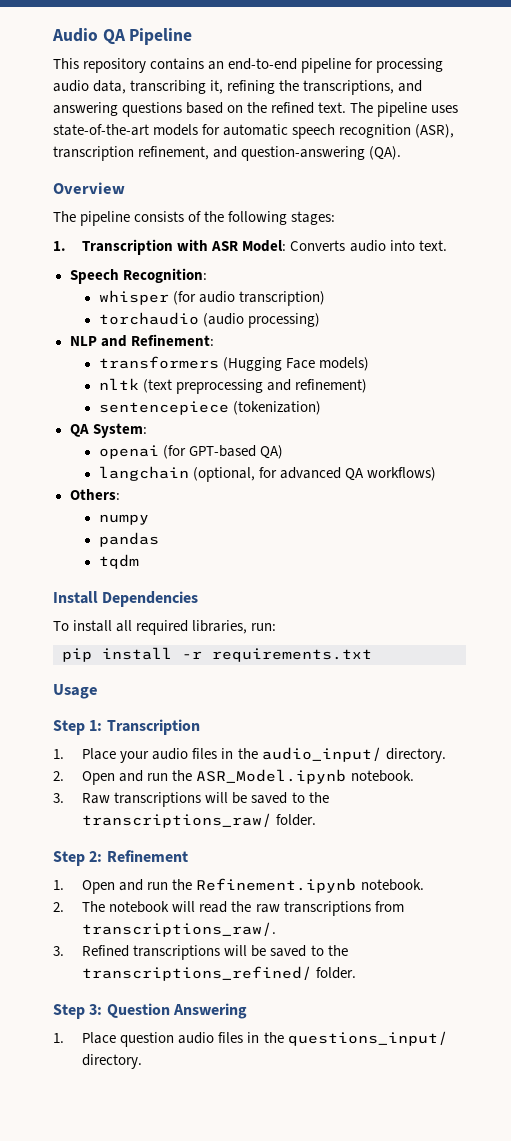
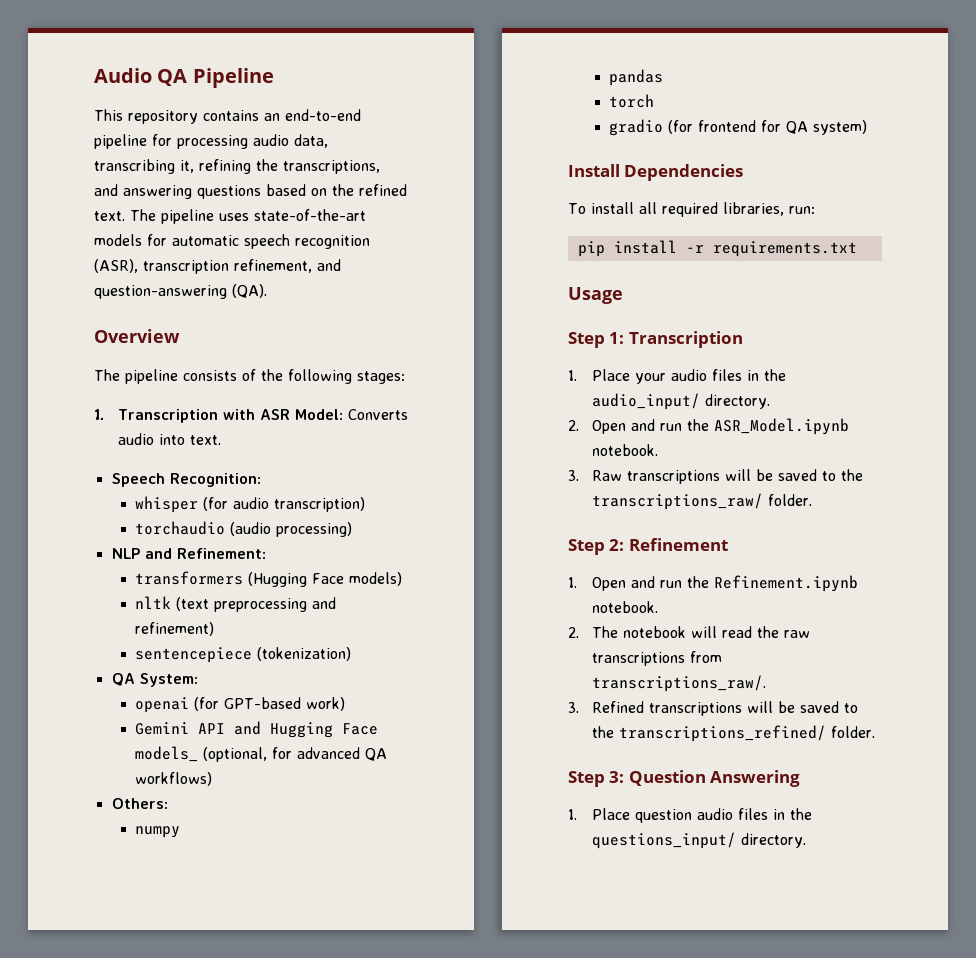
- openai (for GPT-based QA)
- langchain (optional, for advanced QA workflows)
+ openai (for GPT-based work)
+ Gemini API and Hugging Face models_ (optional, for advanced QA workflows)
- tqdm
+ torch
+ gradio (for frontend for QA system)

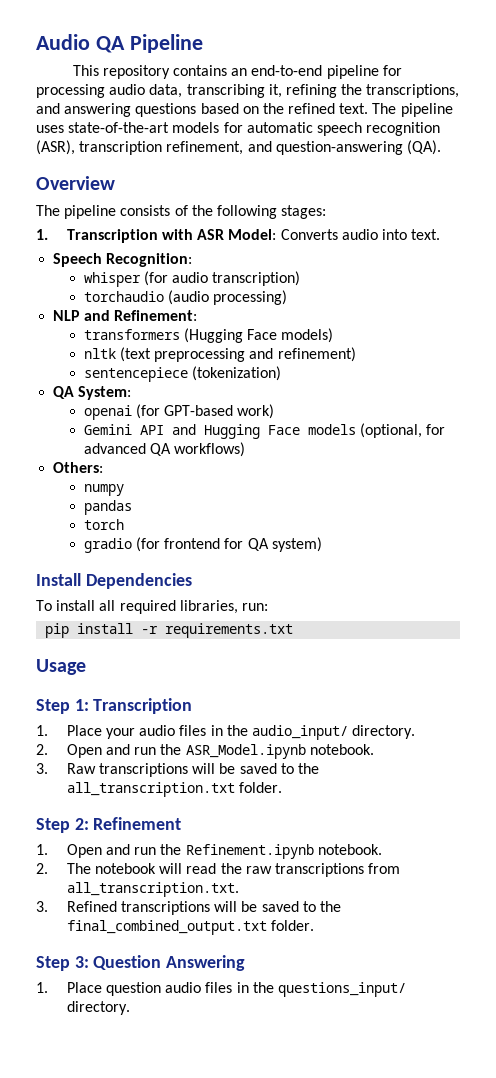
- Gemini API and Hugging Face models_ (optional, for advanced QA workflows)
+ Gemini API and Hugging Face models (optional, for advanced QA workflows)
- 3. Raw transcriptions will be saved to the transcriptions_raw/ folder.
+ 3. Raw transcriptions will be saved to the all_transcription.txt folder.
- 2. The notebook will read the raw transcriptions from transcriptions_raw/.
+ 2. The notebook will read the raw transcriptions from all_transcription.txt.
- 3. Refined transcriptions will be saved to the transcriptions_refined/ folder.
+ 3. Refined transcriptions will be saved to the final_combined_output.txt folder.

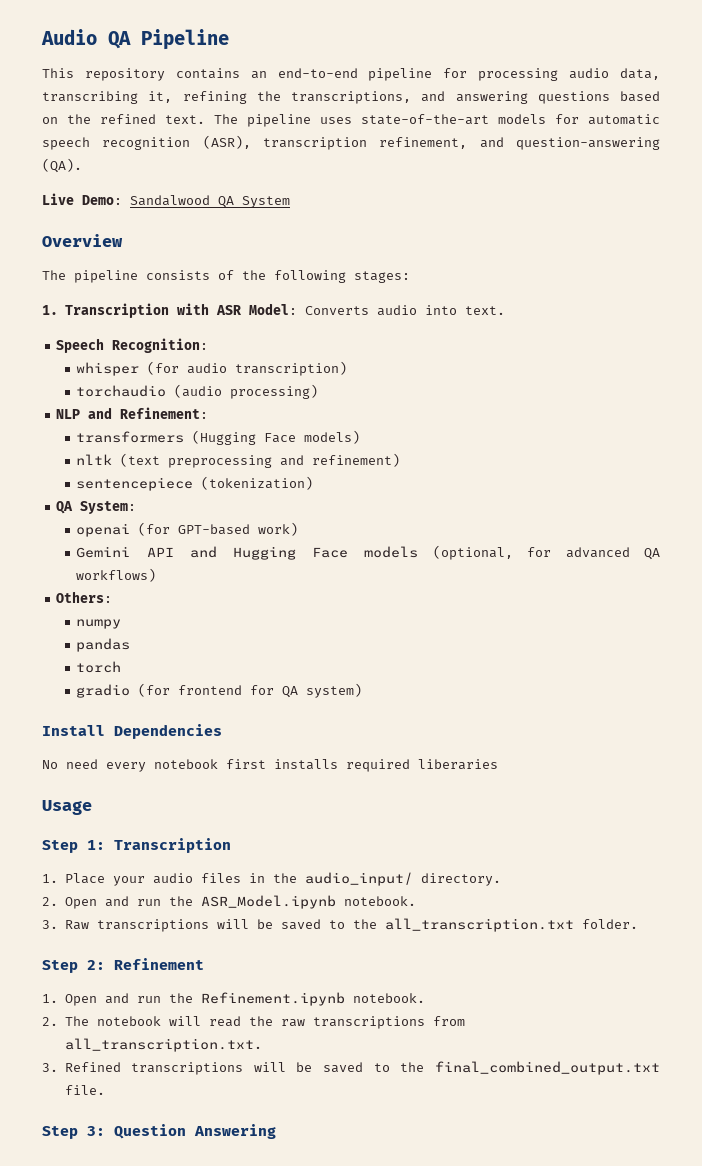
+ Live Demo: Sandalwood QA System
- To install all required libraries, run:
- pip install -r requirements.txt
+ No need every notebook first installs required liberaries
- 3. Refined transcriptions will be saved to the final_combined_output.txt folder.
+ 3. Refined transcriptions will be saved to the final_combined_output.txt file.
- 1. Place question audio files in the questions_input/ directory.

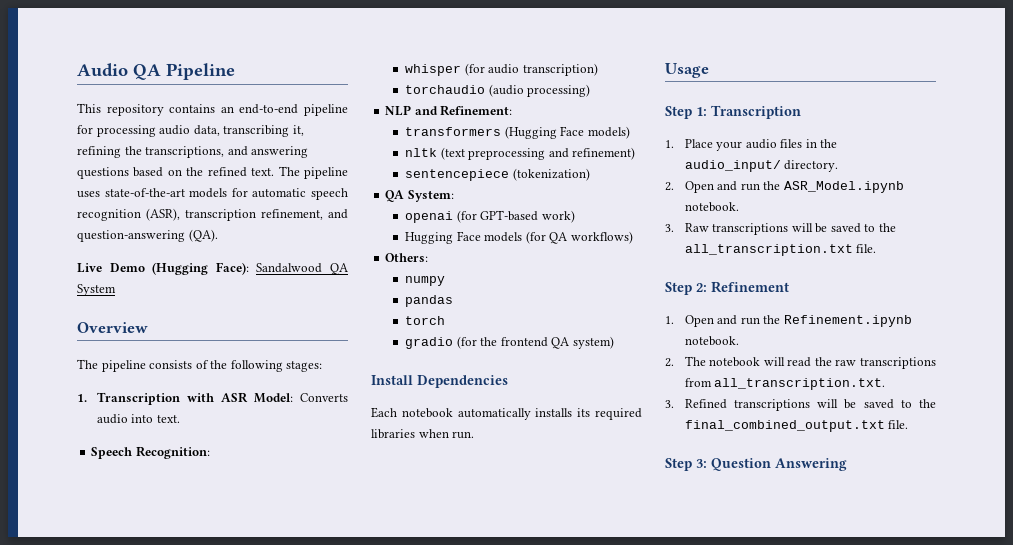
- Live Demo: Sandalwood QA System
+ Live Demo (Hugging Face): Sandalwood QA System
- Gemini API and Hugging Face models (optional, for advanced QA workflows)
+ Hugging Face models (for QA workflows)
- gradio (for frontend for QA system)
+ gradio (for the frontend QA system)
- No need every notebook first installs required liberaries
+ Each notebook automatically installs its required libraries when run.
- 3. Raw transcriptions will be saved to the all_transcription.txt folder.
+ 3. Raw transcriptions will be saved to the all_transcription.txt file.

